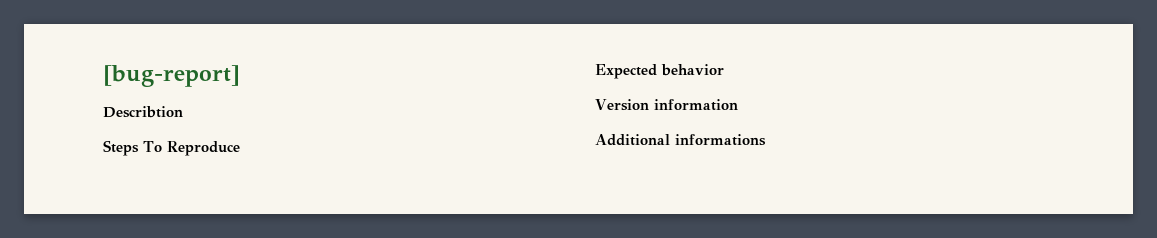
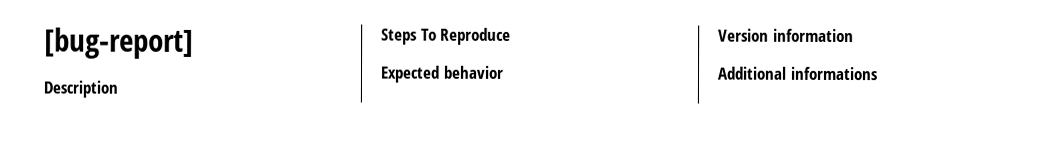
- Describtion
+ Description

